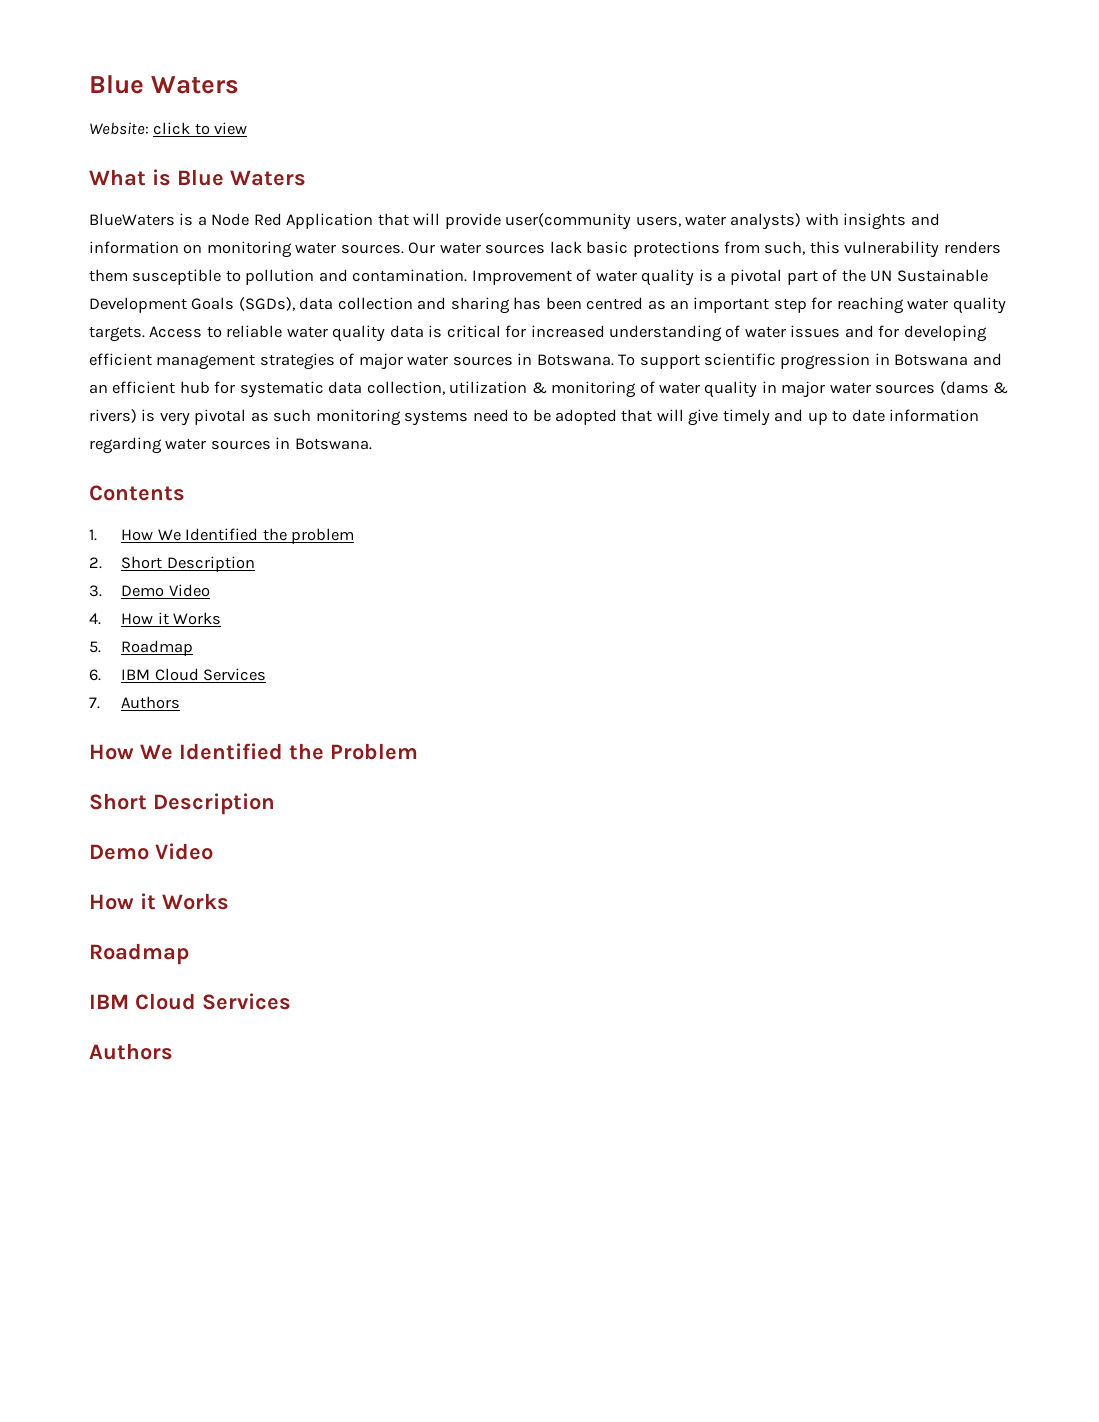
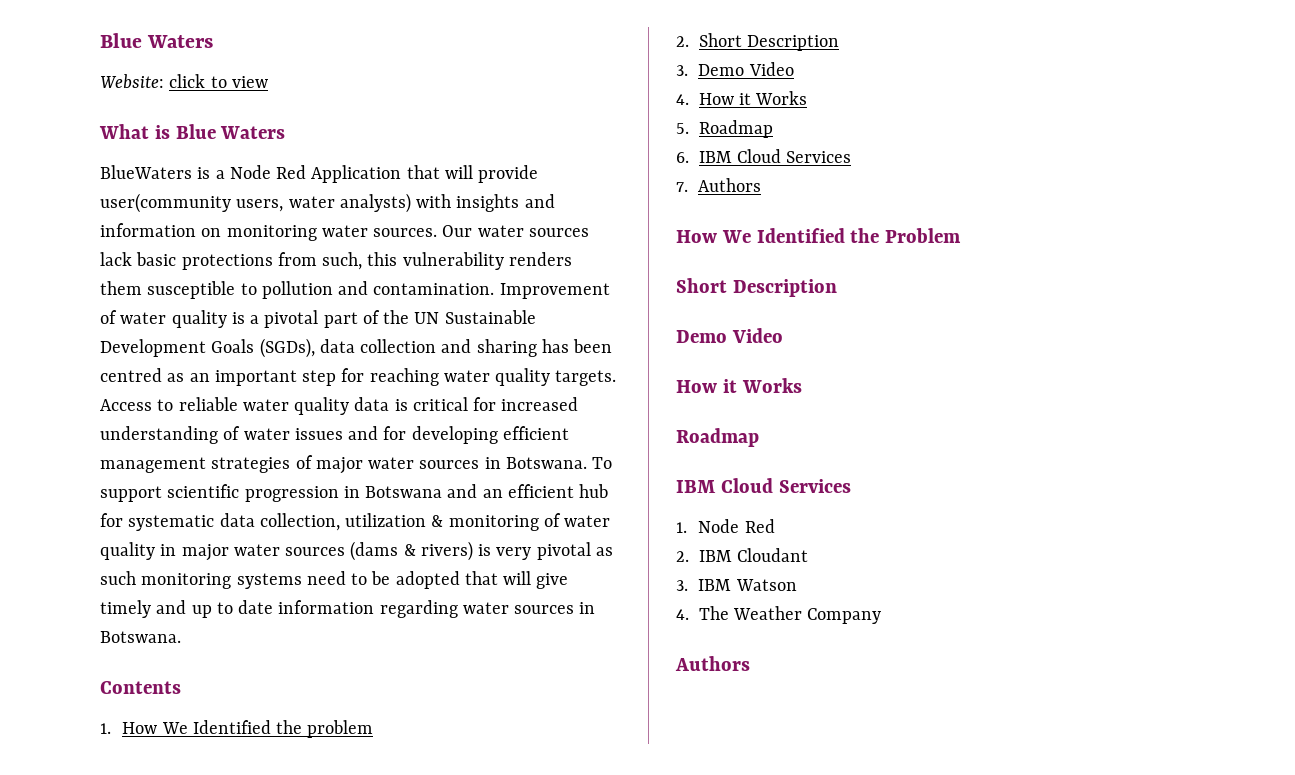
+ 1. Node Red
+ 2. IBM Cloudant
+ 3. IBM Watson
+ 4. The Weather Company

